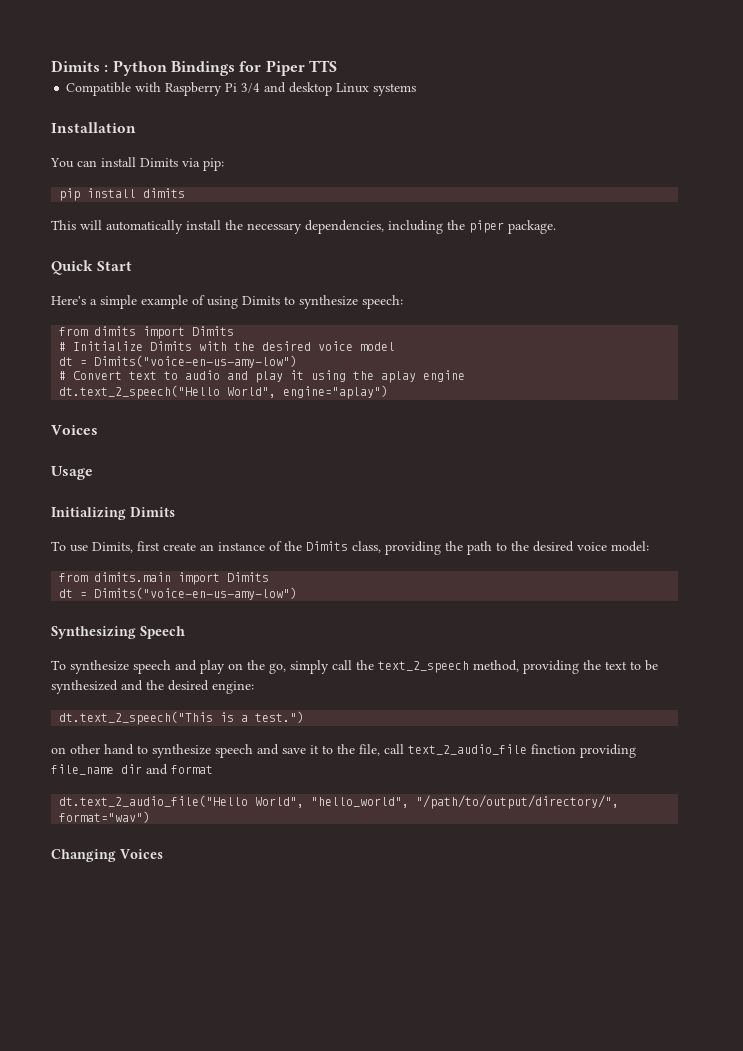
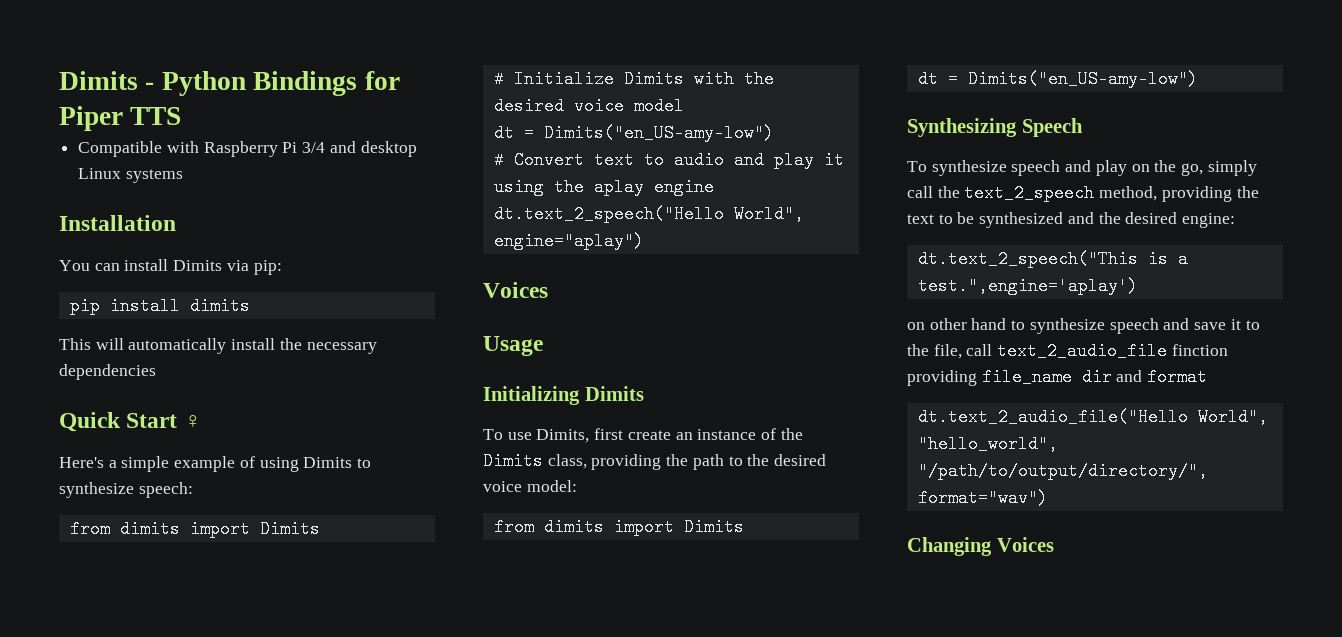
- Dimits : Python Bindings for Piper TTS
+ Dimits - Python Bindings for Piper TTS
- This will automatically install the necessary dependencies, including the piper package.
+ This will automatically install the necessary dependencies
- Quick Start
+ Quick Start ♀
  # Initialize Dimits with the desired voice model
- dt = Dimits("voice-en-us-amy-low")
+ dt = Dimits("en_US-amy-low")
  To use Dimits, first create an instance of the Dimits class, providing the path to the desired voice model:
- from dimits.main import Dimits
- dt = Dimits("voice-en-us-amy-low")
+ from dimits import Dimits
+ dt = Dimits("en_US-amy-low")
- dt.text_2_speech("This is a test.")
+ dt.text_2_speech("This is a test.",engine='aplay')

